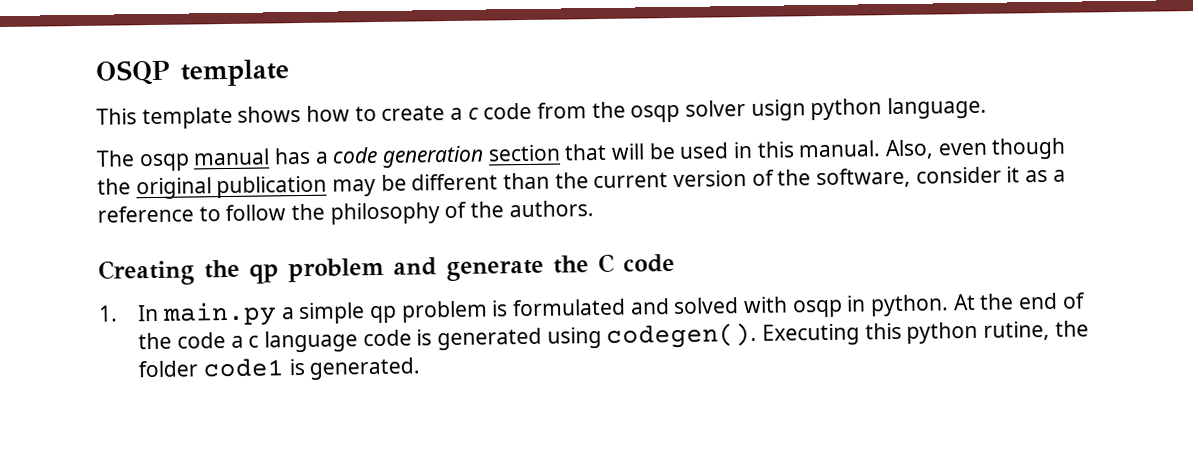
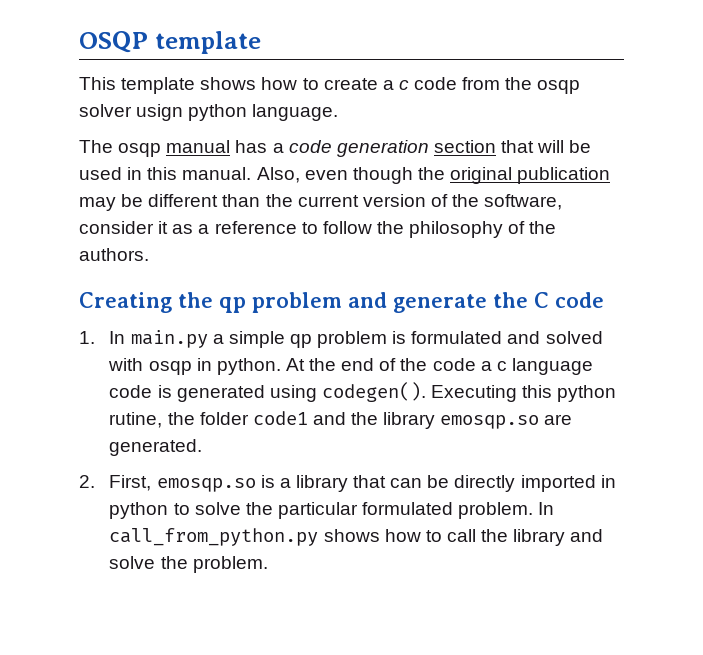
- Executing this python rutine, the folder code1 is generated.
+ Executing this python rutine, the folder code1 and the library emosqp.so are generated.
+ 2. First, emosqp.so is a library that can be directly imported in python to solve the particular formulated problem. In call_from_python.py shows how to call the library and solve the problem.

